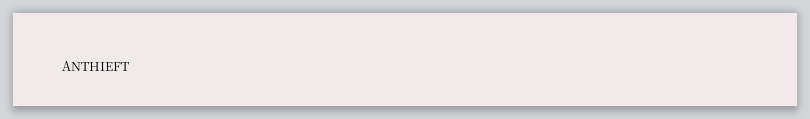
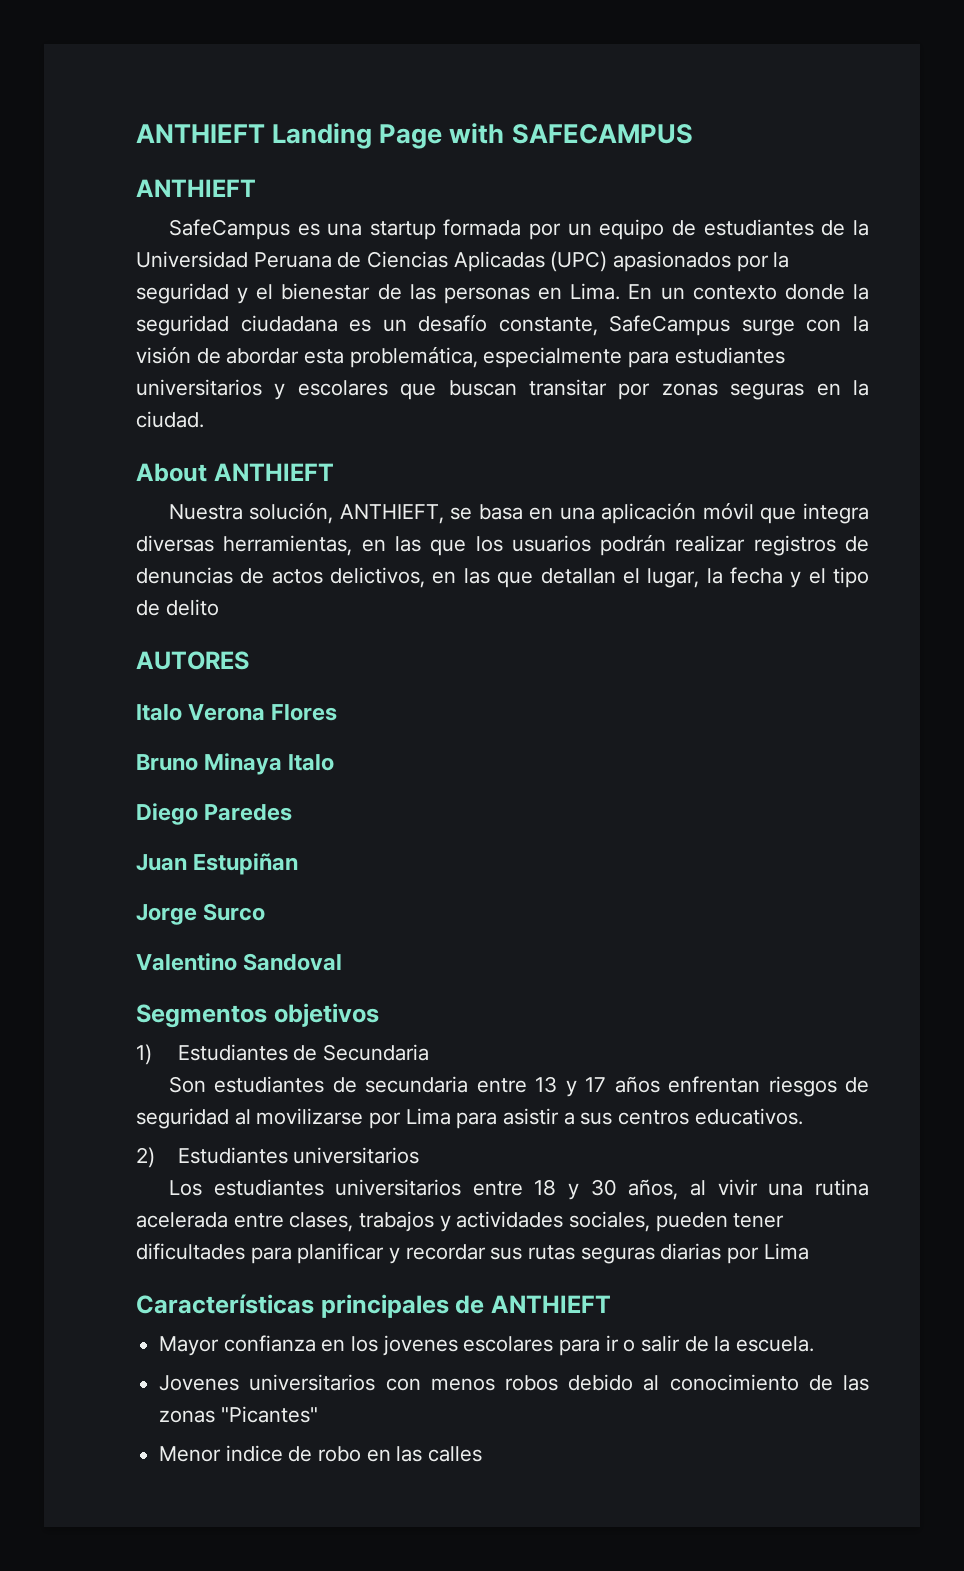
+ ANTHIEFT Landing Page with SAFECAMPUS
  ANTHIEFT
+ SafeCampus es una startup formada por un equipo de estudiantes de la Universidad Peruana de Ciencias Aplicadas (UPC) apasionados por la seguridad y el bienestar de las personas en Lima. En un contexto donde la seguridad ciudadana es un desafío constante, SafeCampus surge con la visión de abordar esta problemática, especialmente para estudiantes universitarios y escolares que buscan transitar por zonas seguras en la ciudad.
+ About ANTHIEFT
+ Nuestra solución, ANTHIEFT, se basa en una aplicación móvil que integra diversas herramientas, en las que los usuarios podrán realizar registros de denuncias de actos delictivos, en las que detallan el lugar, la fecha y el tipo de delito
+ AUTORES
+ Italo Verona Flores
+ Bruno Minaya Italo
+ Diego Paredes
+ Juan Estupiñan
+ Jorge Surco
+ Valentino Sandoval
+ Segmentos objetivos
+ 1) Estudiantes de Secundaria
+ Son estudiantes de secundaria entre 13 y 17 años enfrentan riesgos de seguridad al movilizarse por Lima para asistir a sus centros educativos.
+ 2) Estudiantes universitarios
+ Los estudiantes universitarios entre 18 y 30 años, al vivir una rutina acelerada entre clases, trabajos y actividades sociales, pueden tener dificultades para planificar y recordar sus rutas seguras diarias por Lima
+ Características principales de ANTHIEFT
+ Mayor confianza en los jovenes escolares para ir o salir de la escuela.
+ Jovenes universitarios con menos robos debido al conocimiento de las zonas "Picantes"
+ Menor indice de robo en las calles

